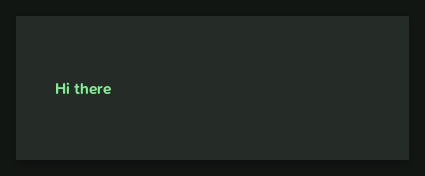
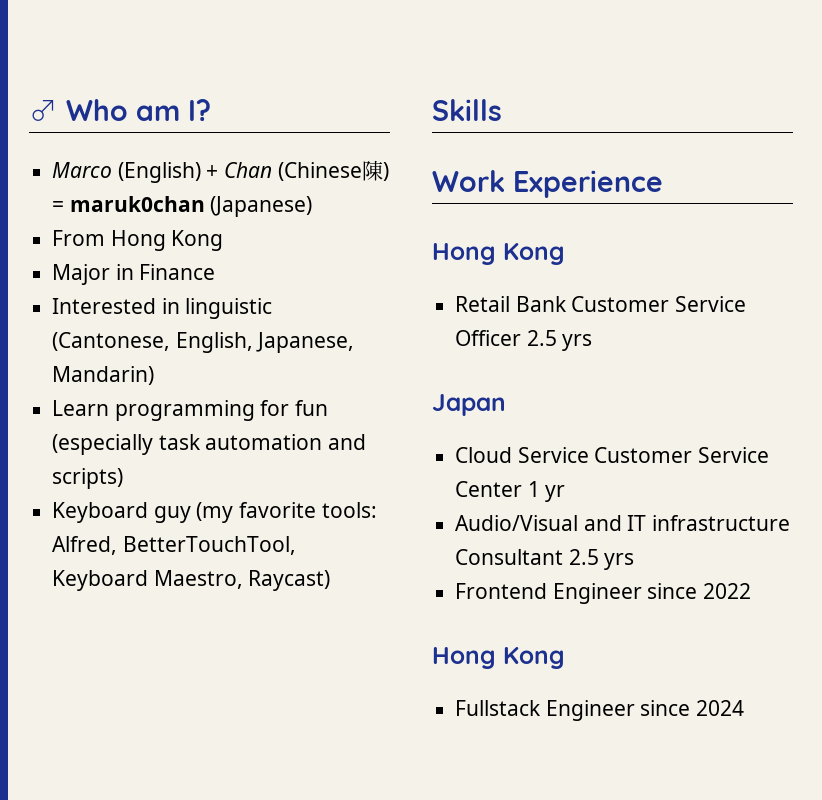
- Hi there
+ ♂ Who am I?
+ Marco (English) + Chan (Chinese陳) = maruk0chan (Japanese)
+ From Hong Kong
+ Major in Finance
+ Interested in linguistic (Cantonese, English, Japanese, Mandarin)
+ Learn programming for fun (especially task automation and scripts)
+ Keyboard guy (my favorite tools: Alfred, BetterTouchTool, Keyboard Maestro, Raycast)
+ Skills
+ Work Experience
+ Hong Kong
+ Retail Bank Customer Service Officer 2.5 yrs
+ Japan
+ Cloud Service Customer Service Center 1 yr
+ Audio/Visual and IT infrastructure Consultant 2.5 yrs
+ Frontend Engineer since 2022
+ Hong Kong
+ Fullstack Engineer since 2024

